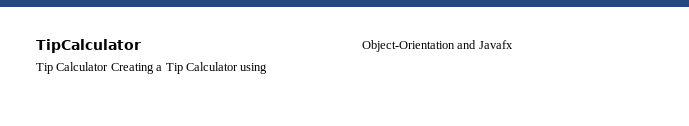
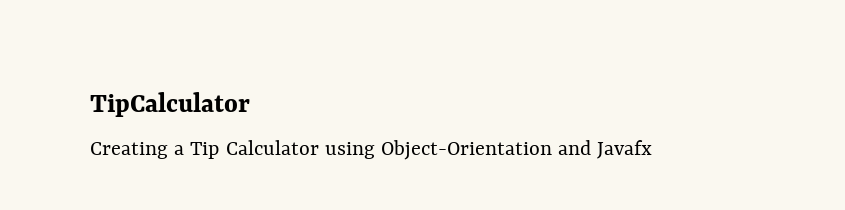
- Tip Calculator Creating a Tip Calculator using Object-Orientation and Javafx
+ Creating a Tip Calculator using Object-Orientation and Javafx

